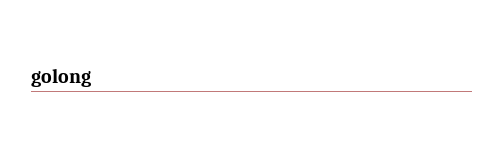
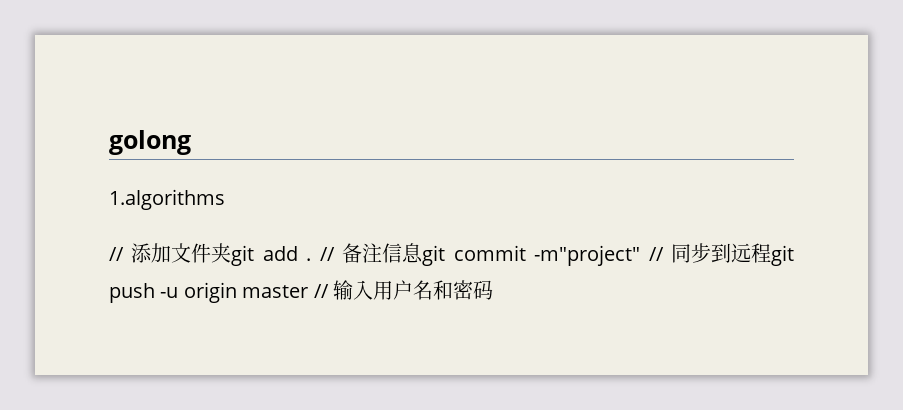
+ 1.algorithms
+ // 添加文件夹git add . // 备注信息git commit -m"project" // 同步到远程git push -u origin master // 输入用户名和密码

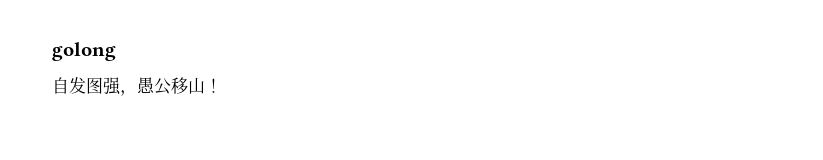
- 1.algorithms
- // 添加文件夹git add . // 备注信息git commit -m"project" // 同步到远程git push -u origin master // 输入用户名和密码
+ 自发图强，愚公移山！

